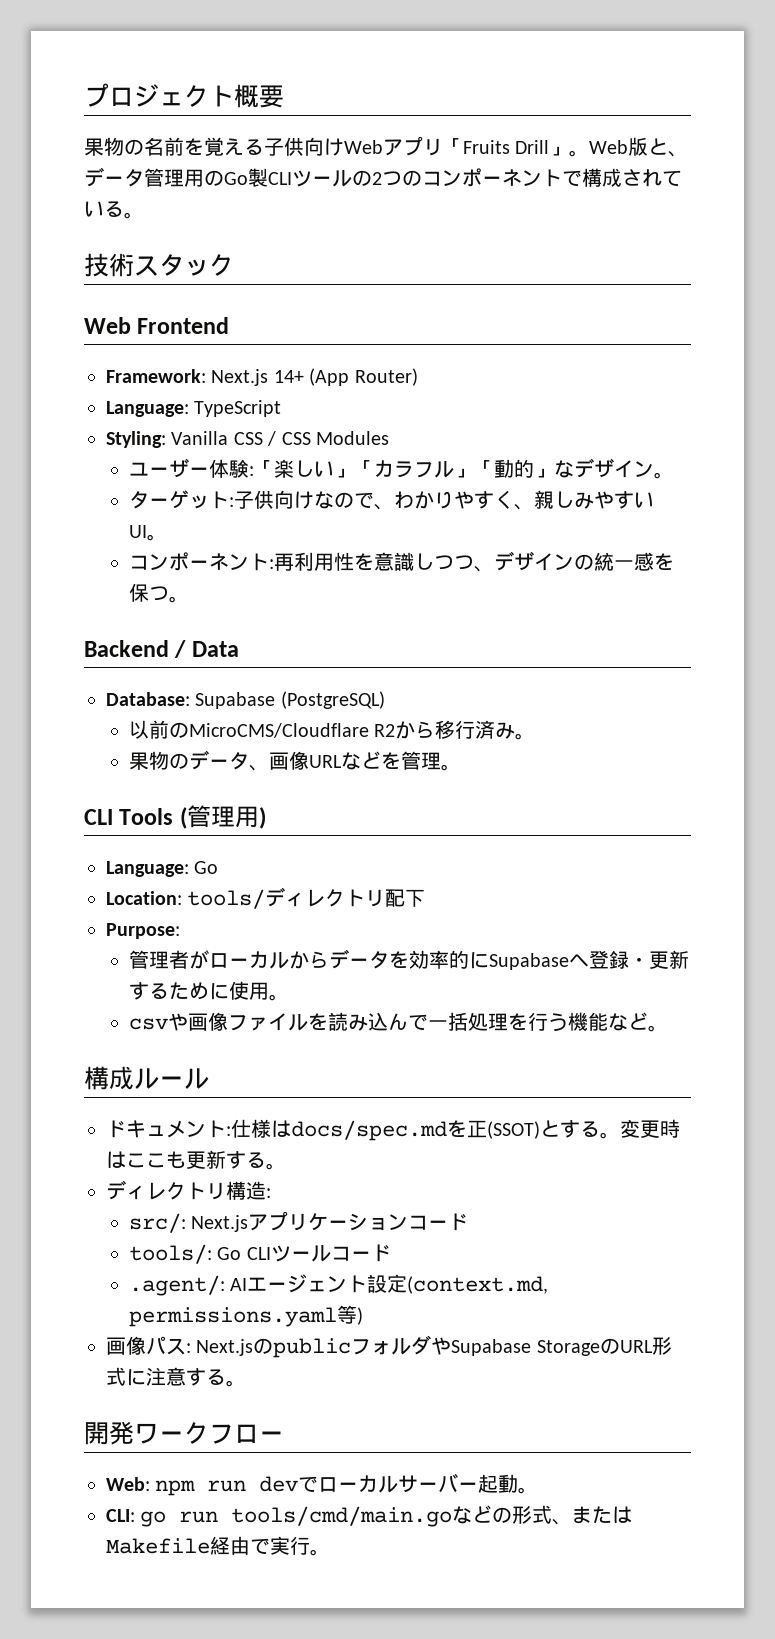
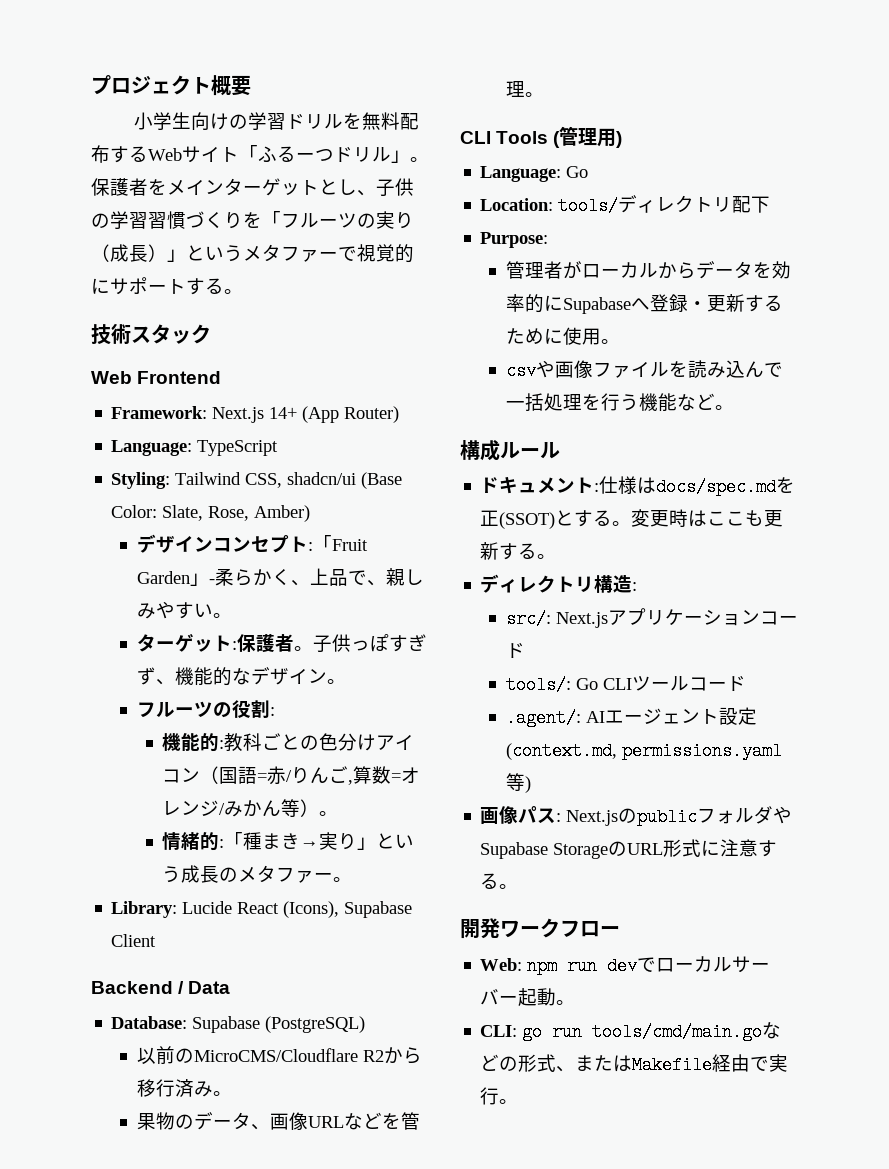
- 果物の名前を覚える子供向けWebアプリ「Fruits Drill」。Web版と、データ管理用のGo製CLIツールの2つのコンポーネントで構成されている。
+ 小学生向けの学習ドリルを無料配布するWebサイト「ふるーつドリル」。保護者をメインターゲットとし、子供の学習習慣づくりを「フルーツの実り（成長）」というメタファーで視覚的にサポートする。
- Styling: Vanilla CSS / CSS Modules
- ユーザー体験:「楽しい」「カラフル」「動的」なデザイン。
- ターゲット:子供向けなので、わかりやすく、親しみやすいUI。
- コンポーネント:再利用性を意識しつつ、デザインの統一感を保つ。
+ Styling: Tailwind CSS, shadcn/ui (Base Color: Slate, Rose, Amber)
+ デザインコンセプト:「Fruit Garden」-柔らかく、上品で、親しみやすい。
+ ターゲット:保護者。子供っぽすぎず、機能的なデザイン。
+ フルーツの役割:
+ 機能的:教科ごとの色分けアイコン（国語=赤/りんご,算数=オレンジ/みかん等）。
+ 情緒的:「種まき→実り」という成長のメタファー。
+ Library: Lucide React (Icons), Supabase Client

